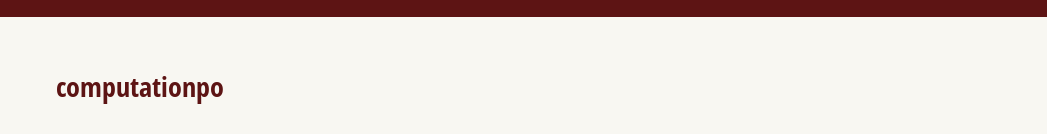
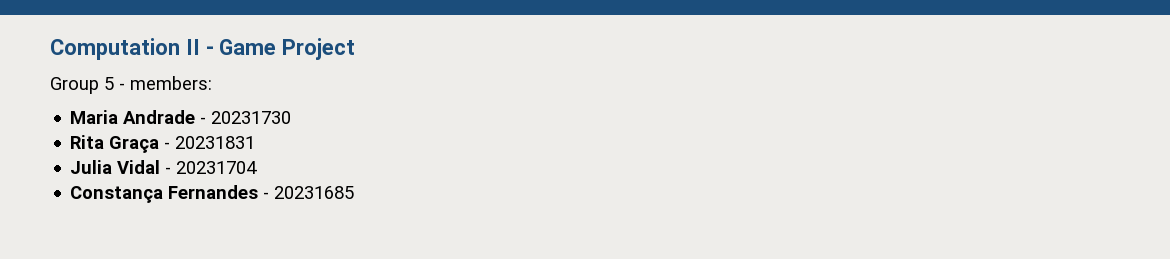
- computationpo
+ Computation II - Game Project
+ Group 5 - members:
+ Maria Andrade - 20231730
+ Rita Graça - 20231831
+ Julia Vidal - 20231704
+ Constança Fernandes - 20231685

